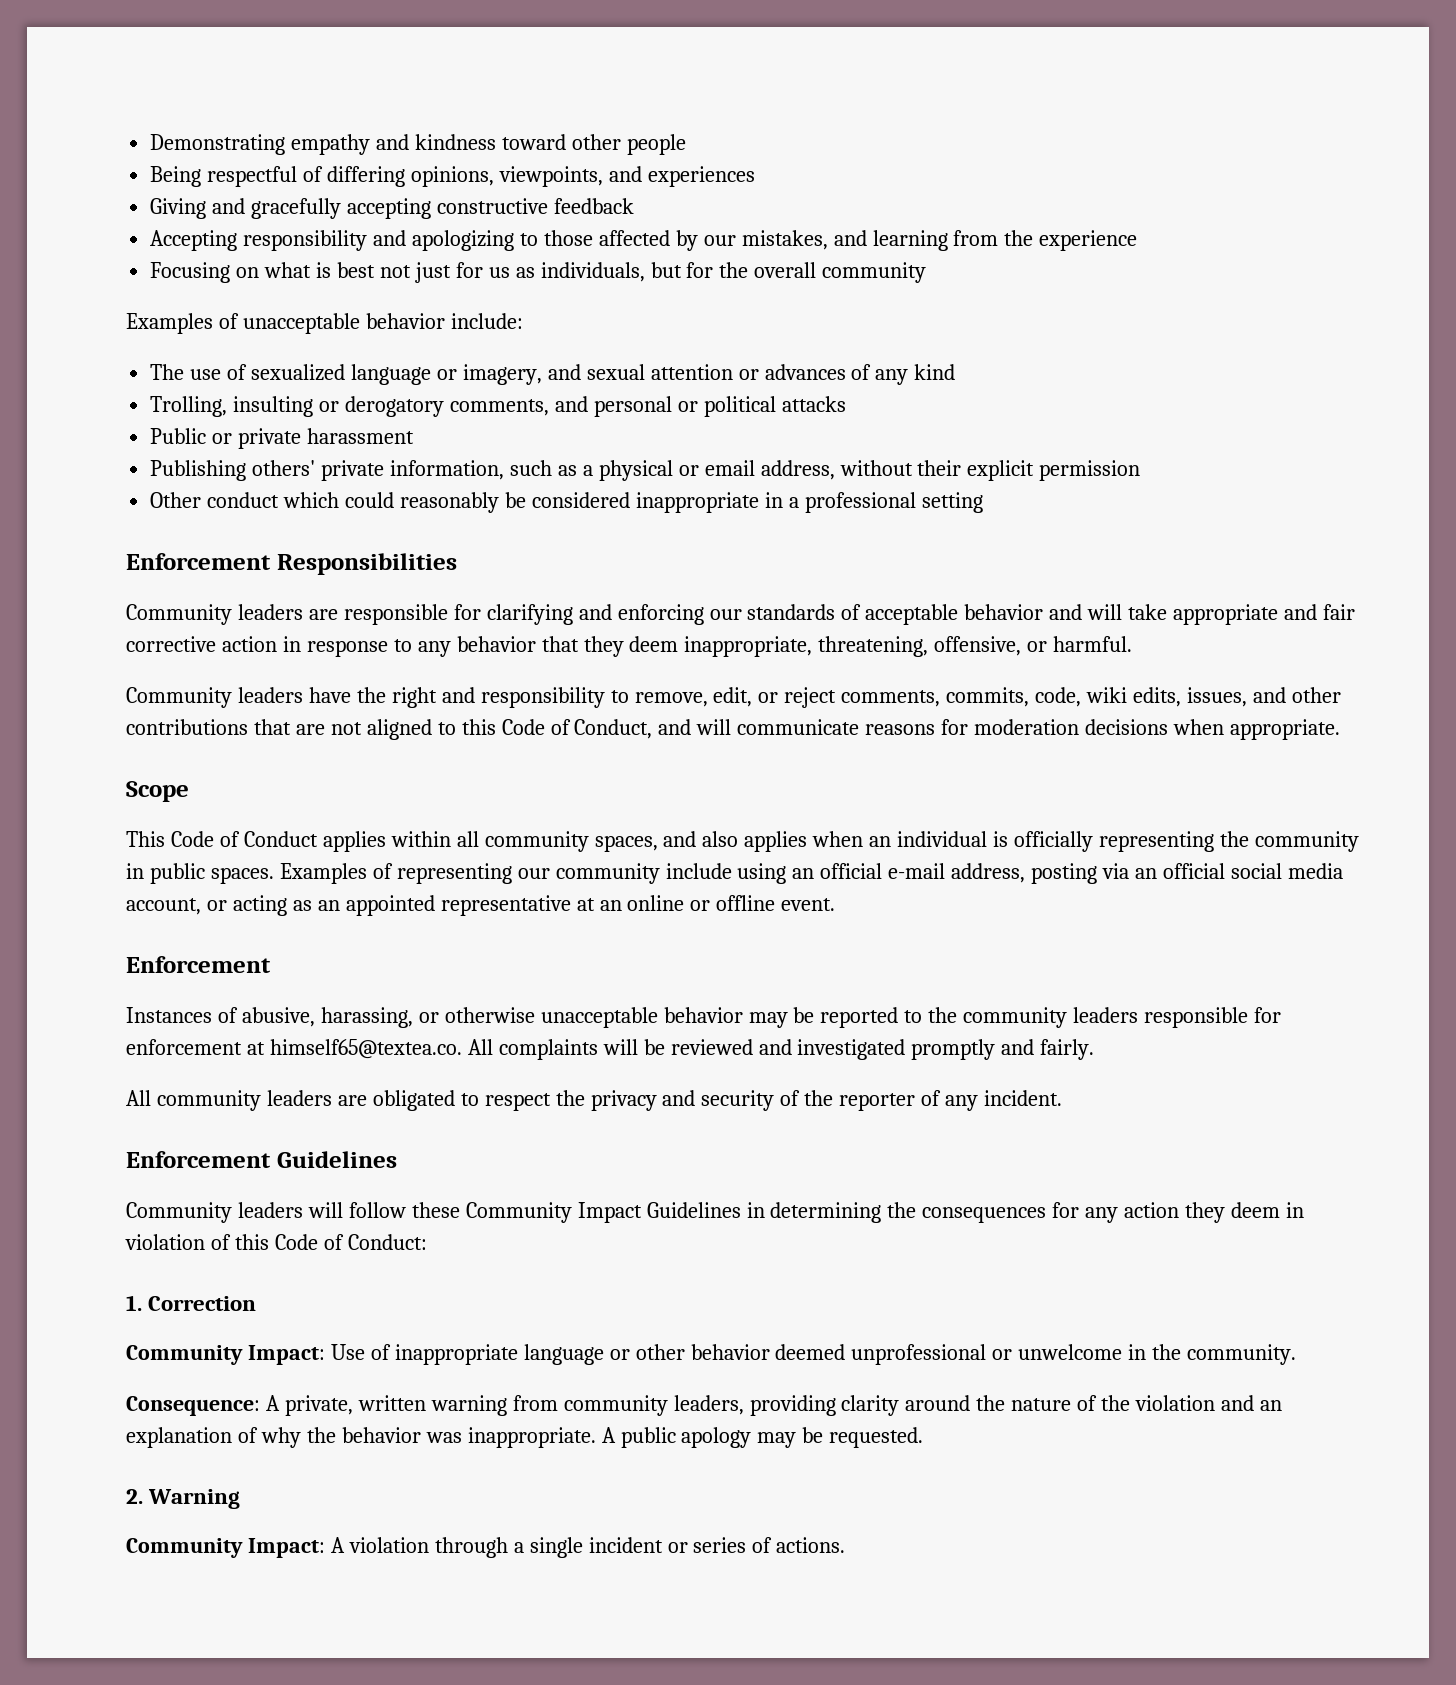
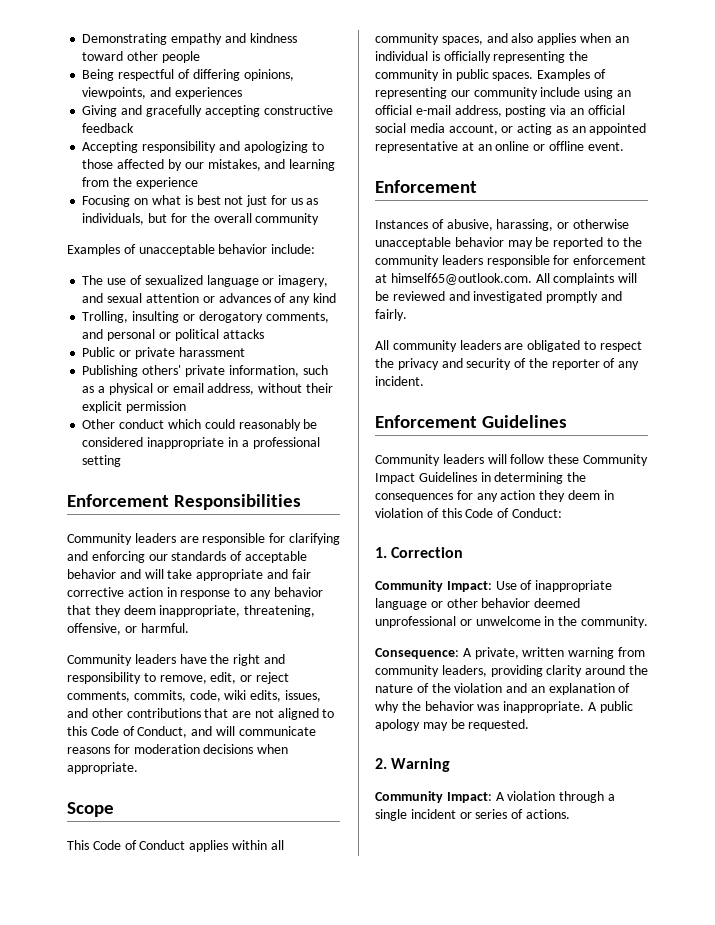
- Instances of abusive, harassing, or otherwise unacceptable behavior may be reported to the community leaders responsible for enforcement at himself65@textea.co. All complaints will be reviewed and investigated promptly and fairly.
+ Instances of abusive, harassing, or otherwise unacceptable behavior may be reported to the community leaders responsible for enforcement at himself65@outlook.com. All complaints will be reviewed and investigated promptly and fairly.

